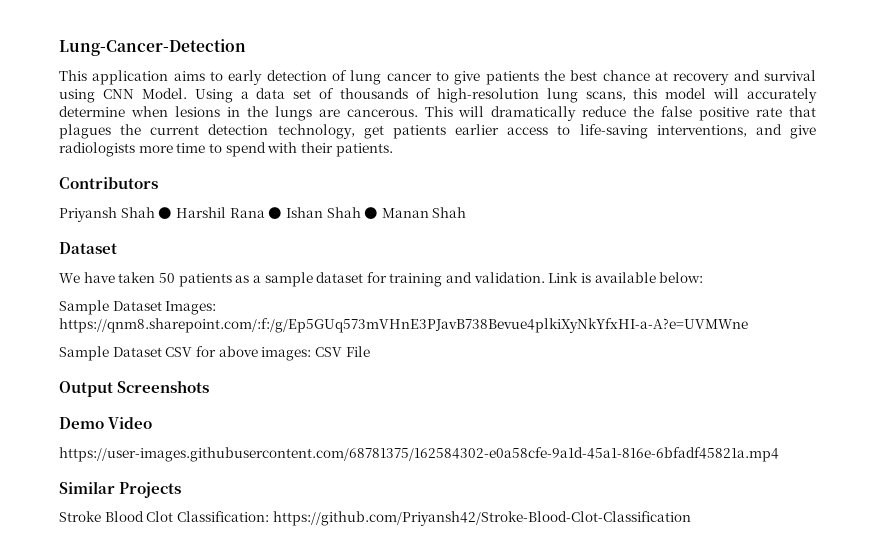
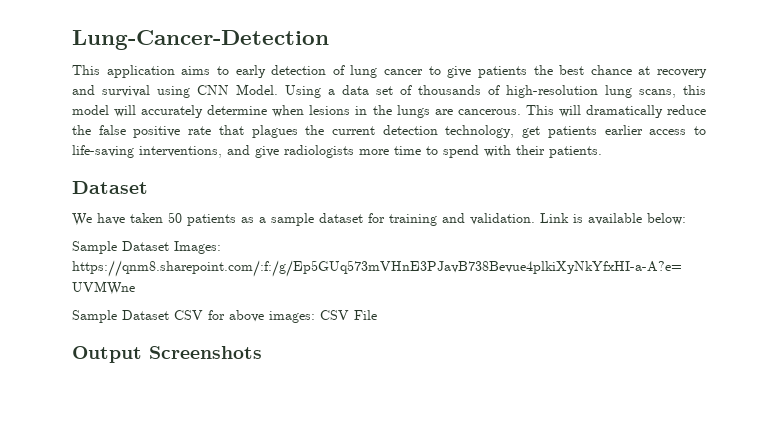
- Contributors
- Priyansh Shah ● Harshil Rana ● Ishan Shah ● Manan Shah
- Demo Video
- https://user-images.githubusercontent.com/68781375/162584302-e0a58cfe-9a1d-45a1-816e-6bfadf45821a.mp4
- Similar Projects
- Stroke Blood Clot Classification: https://github.com/Priyansh42/Stroke-Blood-Clot-Classification

